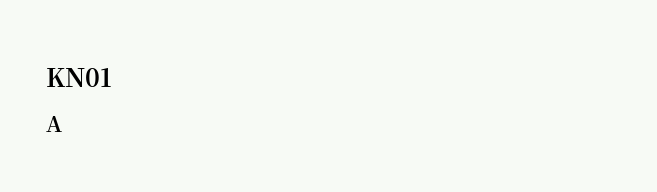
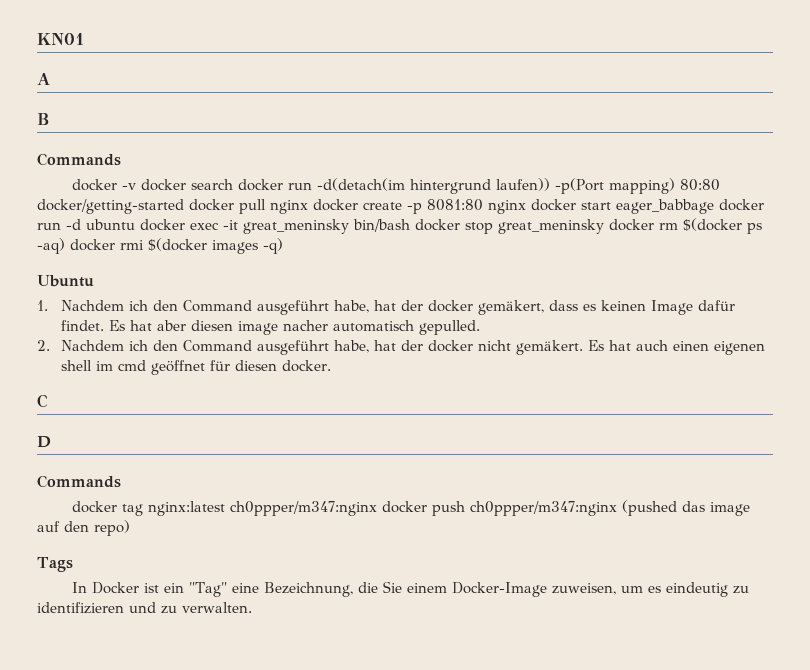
+ B
+ Commands
+ docker -v docker search docker run -d(detach(im hintergrund laufen)) -p(Port mapping) 80:80 docker/getting-started docker pull nginx docker create -p 8081:80 nginx docker start eager_babbage docker run -d ubuntu docker exec -it great_meninsky bin/bash docker stop great_meninsky docker rm $(docker ps -aq) docker rmi $(docker images -q)
+ Ubuntu
+ 1. Nachdem ich den Command ausgeführt habe, hat der docker gemäkert, dass es keinen Image dafür findet. Es hat aber diesen image nacher automatisch gepulled.
+ 2. Nachdem ich den Command ausgeführt habe, hat der docker nicht gemäkert. Es hat auch einen eigenen shell im cmd geöffnet für diesen docker.
+ C
+ D
+ Commands
+ docker tag nginx:latest ch0ppper/m347:nginx docker push ch0ppper/m347:nginx (pushed das image auf den repo)
+ Tags
+ In Docker ist ein "Tag" eine Bezeichnung, die Sie einem Docker-Image zuweisen, um es eindeutig zu identifizieren und zu verwalten.

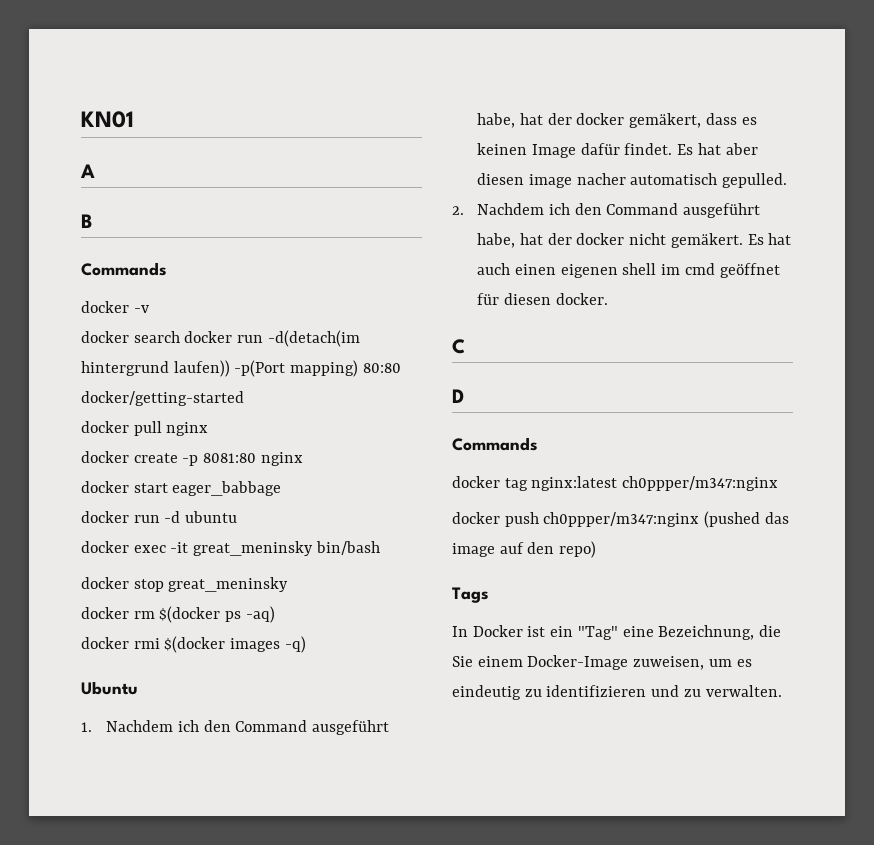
- docker -v docker search docker run -d(detach(im hintergrund laufen)) -p(Port mapping) 80:80 docker/getting-started docker pull nginx docker create -p 8081:80 nginx docker start eager_babbage docker run -d ubuntu docker exec -it great_meninsky bin/bash docker stop great_meninsky docker rm $(docker ps -aq) docker rmi $(docker images -q)
+ docker -v
+ docker search docker run -d(detach(im hintergrund laufen)) -p(Port mapping) 80:80 docker/getting-started
+ docker pull nginx
+ docker create -p 8081:80 nginx
+ docker start eager_babbage
+ docker run -d ubuntu
+ docker exec -it great_meninsky bin/bash
+ docker stop great_meninsky
+ docker rm $(docker ps -aq)
+ docker rmi $(docker images -q)
- docker tag nginx:latest ch0ppper/m347:nginx docker push ch0ppper/m347:nginx (pushed das image auf den repo)
+ docker tag nginx:latest ch0ppper/m347:nginx
+ docker push ch0ppper/m347:nginx (pushed das image auf den repo)

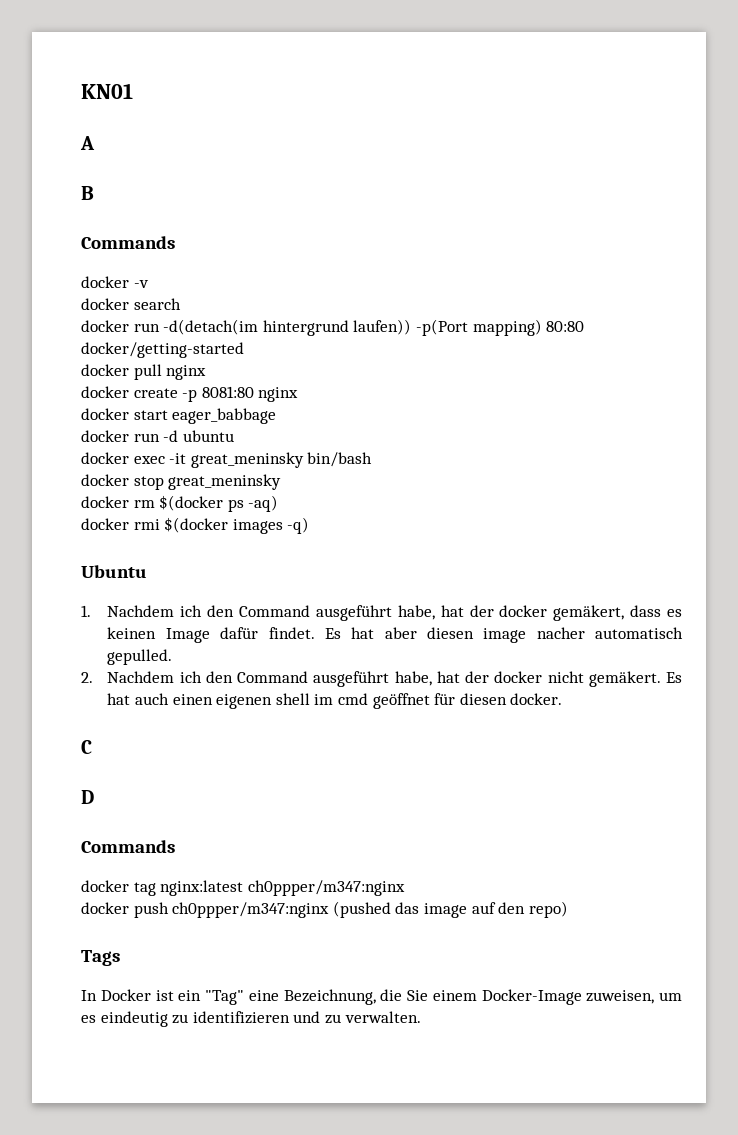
- docker search docker run -d(detach(im hintergrund laufen)) -p(Port mapping) 80:80 docker/getting-started
+ docker search
+ docker run -d(detach(im hintergrund laufen)) -p(Port mapping) 80:80 docker/getting-started

